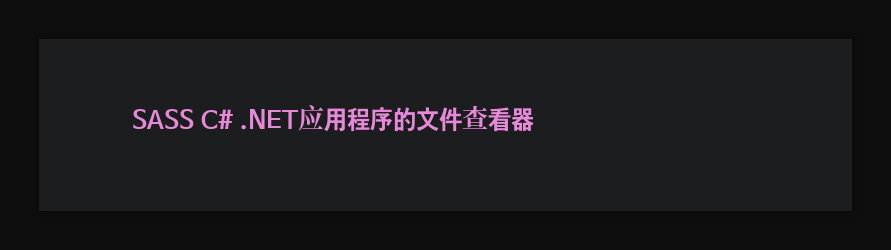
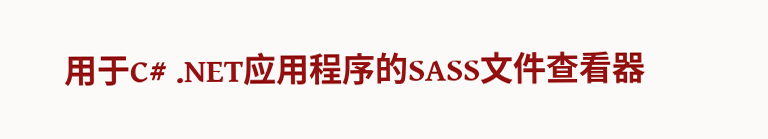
- SASS C# .NET应用程序的文件查看器
+ 用于C# .NET应用程序的SASS文件查看器

